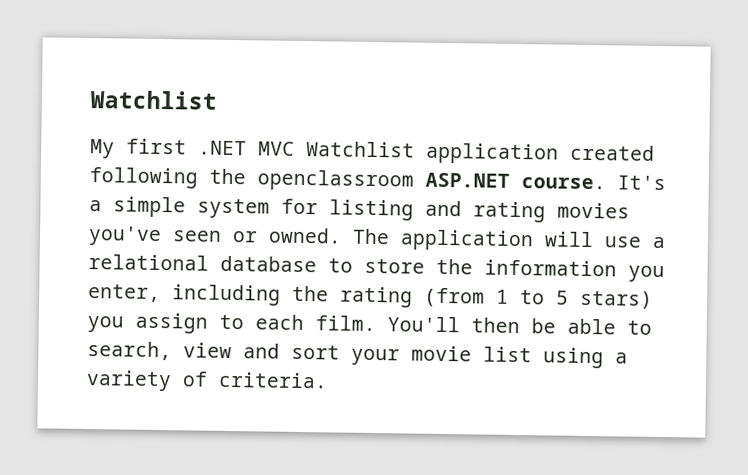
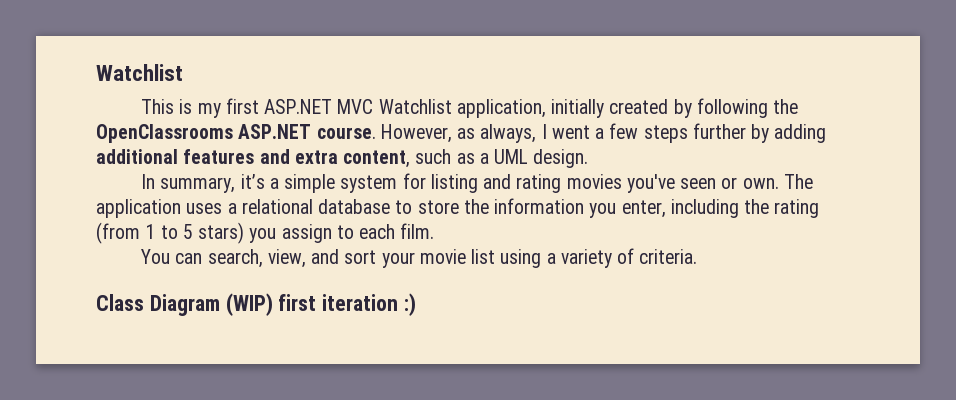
- My first .NET MVC Watchlist application created following the openclassroom ASP.NET course.
+ This is my first ASP.NET MVC Watchlist application, initially created by following the OpenClassrooms ASP.NET course.
- It's a simple system for listing and rating movies you've seen or owned.
+ However, as always, I went a few steps further by adding additional features and extra content, such as a UML design.
+ In summary, it’s a simple system for listing and rating movies you've seen or own.
- The application will use a relational database to store the information you enter, including the rating (from 1 to 5 stars) you assign to each film. You'll then be able to search, view and sort your movie list using a variety of criteria.
+ The application uses a relational database to store the information you enter, including the rating (from 1 to 5 stars) you assign to each film.
+ You can search, view, and sort your movie list using a variety of criteria.
+ Class Diagram (WIP) first iteration :)

